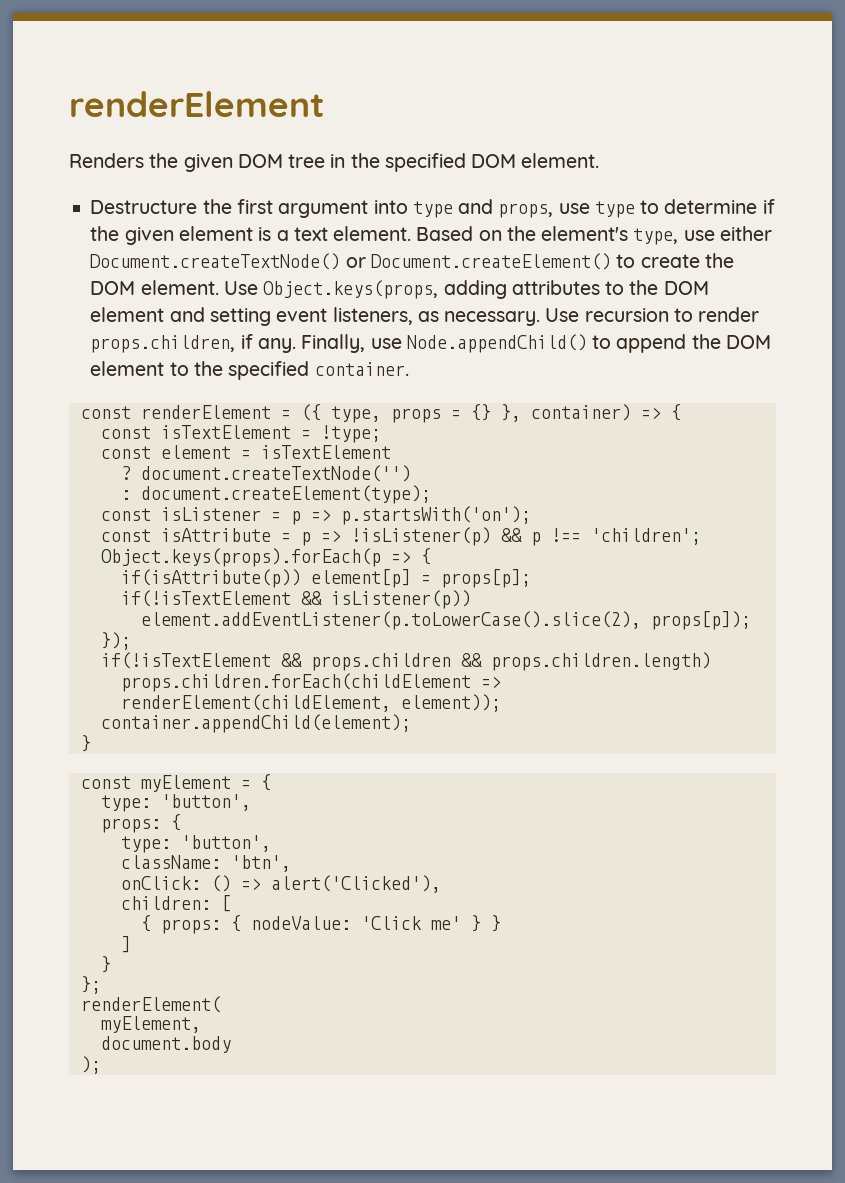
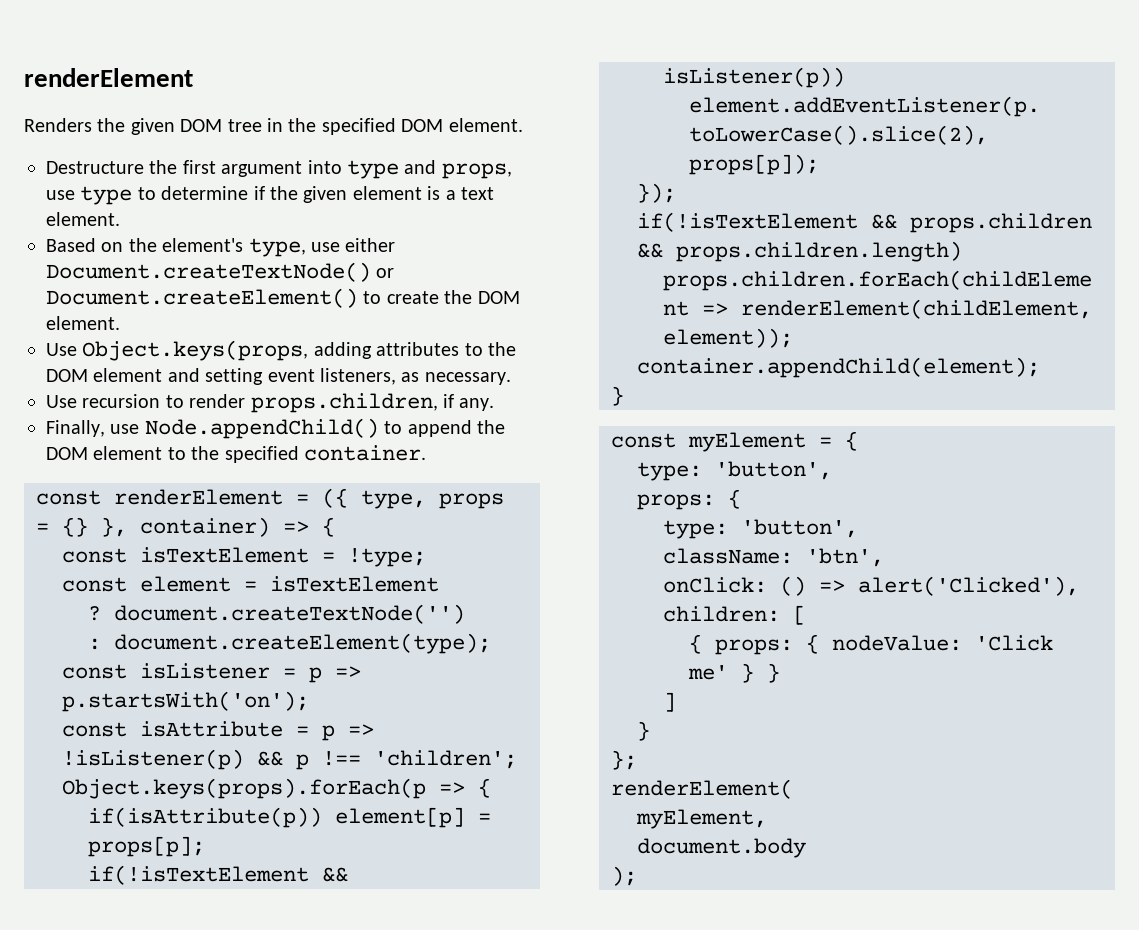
- Destructure the first argument into type and props, use type to determine if the given element is a text element. Based on the element's type, use either Document.createTextNode() or Document.createElement() to create the DOM element. Use Object.keys(props, adding attributes to the DOM element and setting event listeners, as necessary. Use recursion to render props.children, if any. Finally, use Node.appendChild() to append the DOM element to the specified container.
+ Destructure the first argument into type and props, use type to determine if the given element is a text element.
+ Based on the element's type, use either Document.createTextNode() or Document.createElement() to create the DOM element.
+ Use Object.keys(props, adding attributes to the DOM element and setting event listeners, as necessary.
+ Use recursion to render props.children, if any.
+ Finally, use Node.appendChild() to append the DOM element to the specified container.

